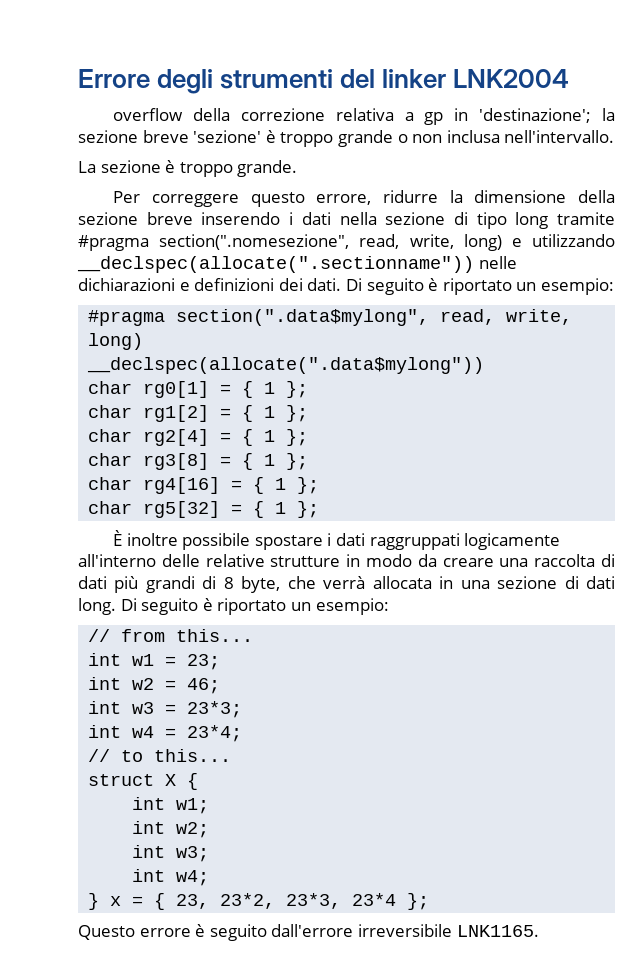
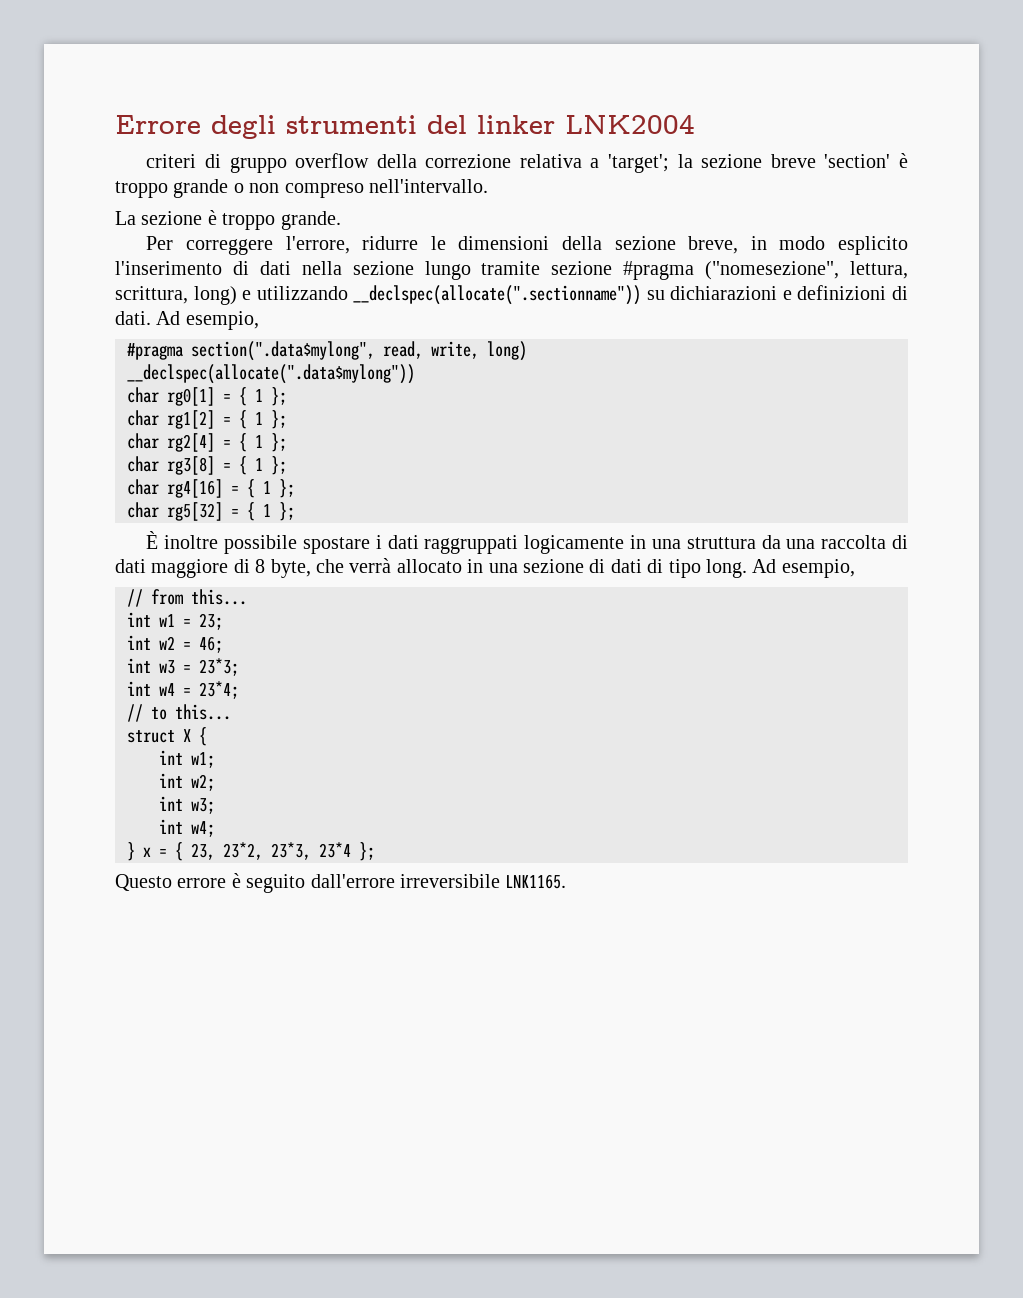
- overflow della correzione relativa a gp in 'destinazione'; la sezione breve 'sezione' è troppo grande o non inclusa nell'intervallo.
+ criteri di gruppo overflow della correzione relativa a 'target'; la sezione breve 'section' è troppo grande o non compreso nell'intervallo.
- Per correggere questo errore, ridurre la dimensione della sezione breve inserendo i dati nella sezione di tipo long tramite #pragma section(".nomesezione", read, write, long) e utilizzando __declspec(allocate(".sectionname")) nelle dichiarazioni e definizioni dei dati. Di seguito è riportato un esempio:
+ Per correggere l'errore, ridurre le dimensioni della sezione breve, in modo esplicito l'inserimento di dati nella sezione lungo tramite sezione #pragma ("nomesezione", lettura, scrittura, long) e utilizzando __declspec(allocate(".sectionname")) su dichiarazioni e definizioni di dati. Ad esempio,
- È inoltre possibile spostare i dati raggruppati logicamente all'interno delle relative strutture in modo da creare una raccolta di dati più grandi di 8 byte, che verrà allocata in una sezione di dati long. Di seguito è riportato un esempio:
+ È inoltre possibile spostare i dati raggruppati logicamente in una struttura da una raccolta di dati maggiore di 8 byte, che verrà allocato in una sezione di dati di tipo long. Ad esempio,

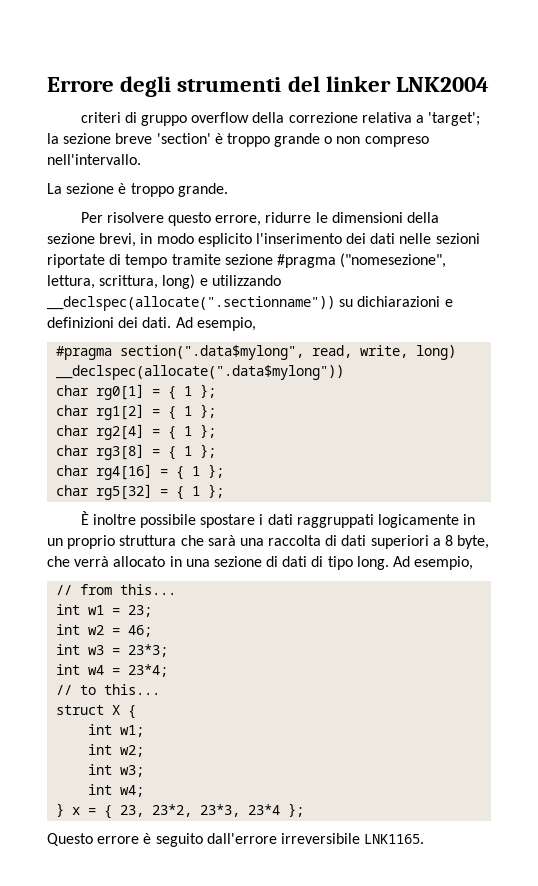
- Per correggere l'errore, ridurre le dimensioni della sezione breve, in modo esplicito l'inserimento di dati nella sezione lungo tramite sezione #pragma ("nomesezione", lettura, scrittura, long) e utilizzando __declspec(allocate(".sectionname")) su dichiarazioni e definizioni di dati.
+ Per risolvere questo errore, ridurre le dimensioni della sezione brevi, in modo esplicito l'inserimento dei dati nelle sezioni riportate di tempo tramite sezione #pragma ("nomesezione", lettura, scrittura, long) e utilizzando __declspec(allocate(".sectionname")) su dichiarazioni e definizioni dei dati.
- È inoltre possibile spostare i dati raggruppati logicamente in una struttura da una raccolta di dati maggiore di 8 byte, che verrà allocato in una sezione di dati di tipo long.
+ È inoltre possibile spostare i dati raggruppati logicamente in un proprio struttura che sarà una raccolta di dati superiori a 8 byte, che verrà allocato in una sezione di dati di tipo long.

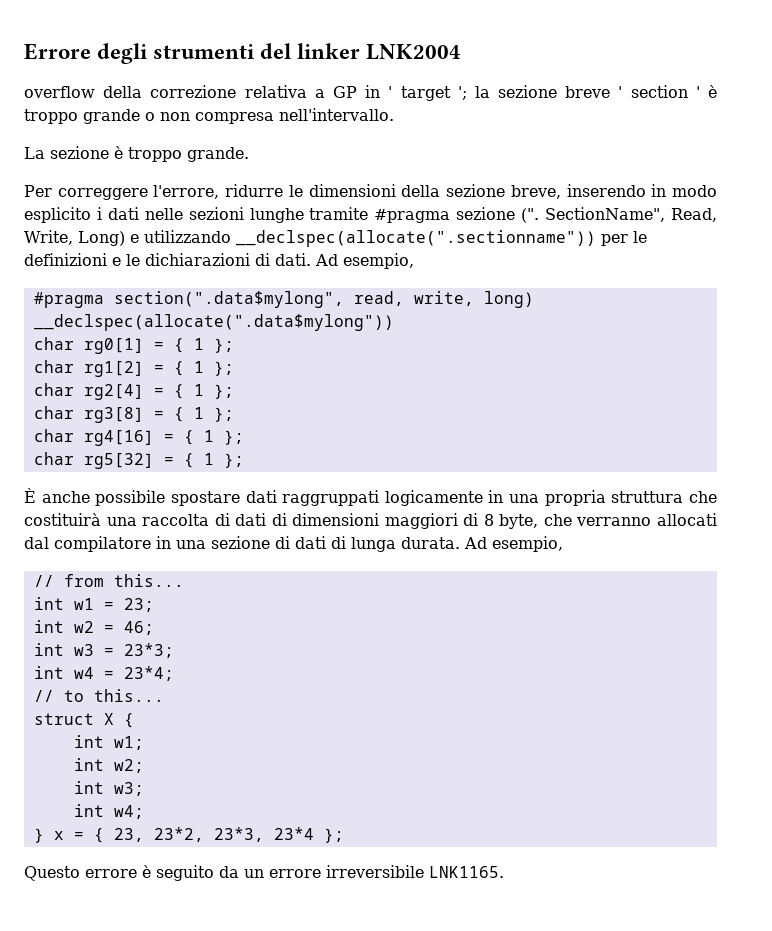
- criteri di gruppo overflow della correzione relativa a 'target'; la sezione breve 'section' è troppo grande o non compreso nell'intervallo.
+ overflow della correzione relativa a GP in ' target '; la sezione breve ' section ' è troppo grande o non compresa nell'intervallo.
- Per risolvere questo errore, ridurre le dimensioni della sezione brevi, in modo esplicito l'inserimento dei dati nelle sezioni riportate di tempo tramite sezione #pragma ("nomesezione", lettura, scrittura, long) e utilizzando __declspec(allocate(".sectionname")) su dichiarazioni e definizioni dei dati.
+ Per correggere l'errore, ridurre le dimensioni della sezione breve, inserendo in modo esplicito i dati nelle sezioni lunghe tramite #pragma sezione (". SectionName", Read, Write, Long) e utilizzando __declspec(allocate(".sectionname")) per le definizioni e le dichiarazioni di dati.
- È inoltre possibile spostare i dati raggruppati logicamente in un proprio struttura che sarà una raccolta di dati superiori a 8 byte, che verrà allocato in una sezione di dati di tipo long.
+ È anche possibile spostare dati raggruppati logicamente in una propria struttura che costituirà una raccolta di dati di dimensioni maggiori di 8 byte, che verranno allocati dal compilatore in una sezione di dati di lunga durata.
- Questo errore è seguito dall'errore irreversibile LNK1165.
+ Questo errore è seguito da un errore irreversibile LNK1165.

